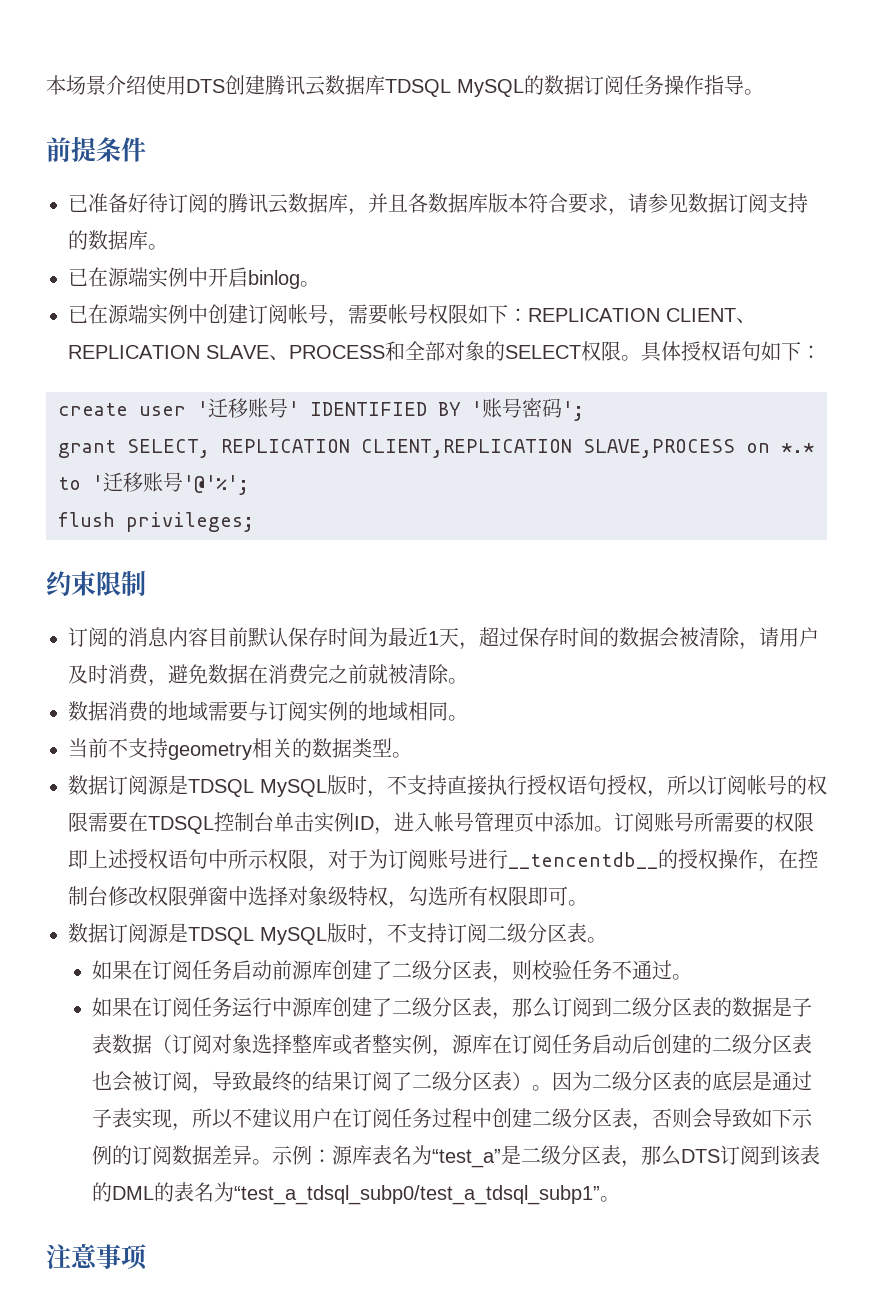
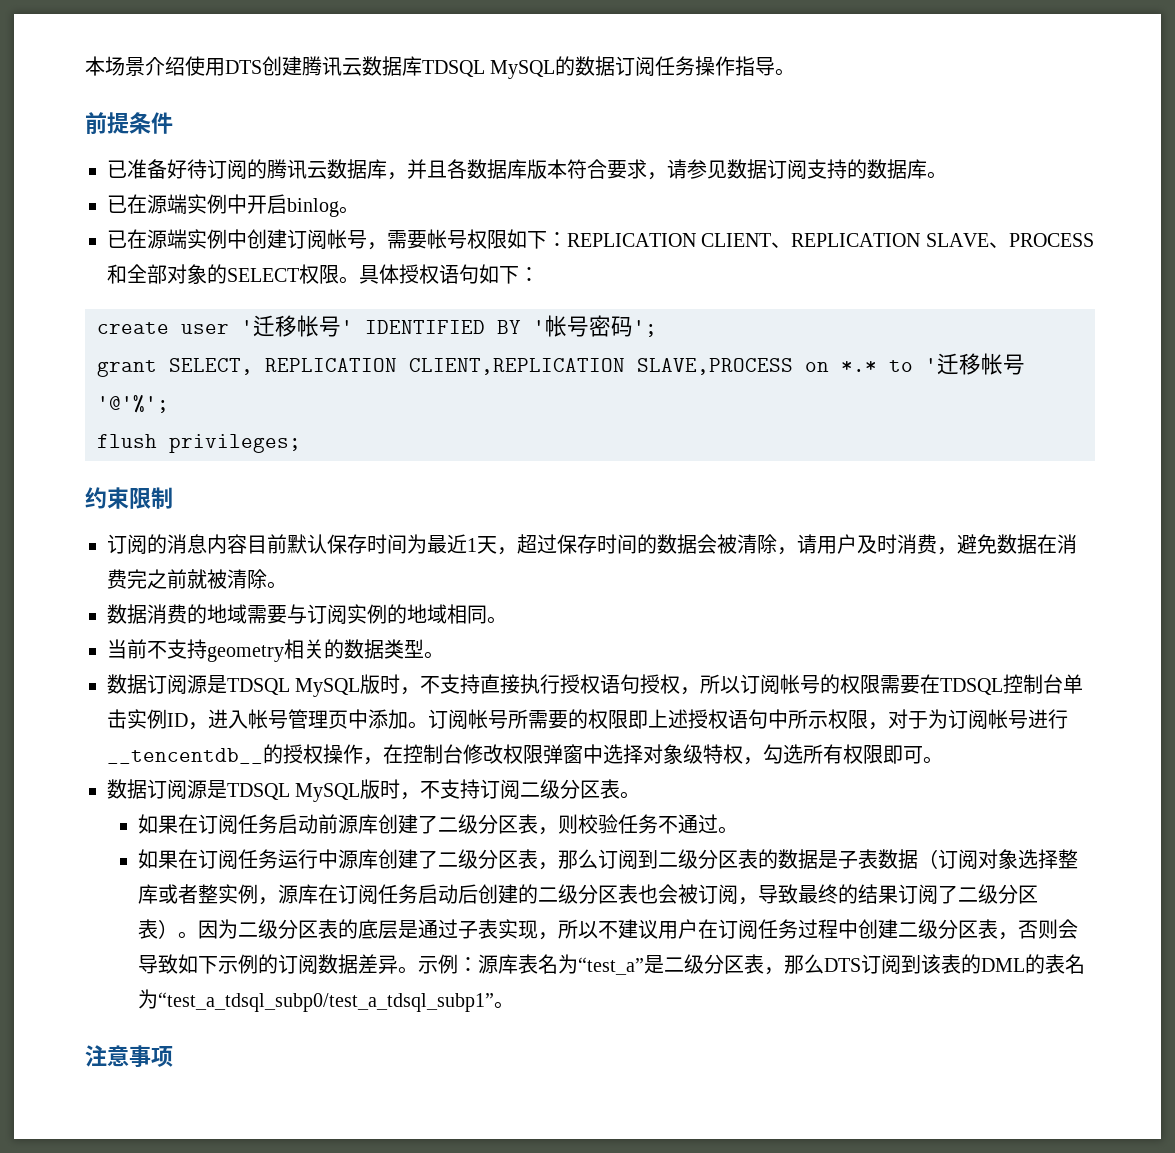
- create user '迁移账号' IDENTIFIED BY '账号密码';
+ create user '迁移帐号' IDENTIFIED BY '帐号密码';
- grant SELECT, REPLICATION CLIENT,REPLICATION SLAVE,PROCESS on *.* to '迁移账号'@'%';
+ grant SELECT, REPLICATION CLIENT,REPLICATION SLAVE,PROCESS on *.* to '迁移帐号'@'%';
- 订阅账号所需要的权限即上述授权语句中所示权限，对于为订阅账号进行__tencentdb__的授权操作，在控制台修改权限弹窗中选择对象级特权，勾选所有权限即可。
+ 订阅帐号所需要的权限即上述授权语句中所示权限，对于为订阅帐号进行__tencentdb__的授权操作，在控制台修改权限弹窗中选择对象级特权，勾选所有权限即可。

